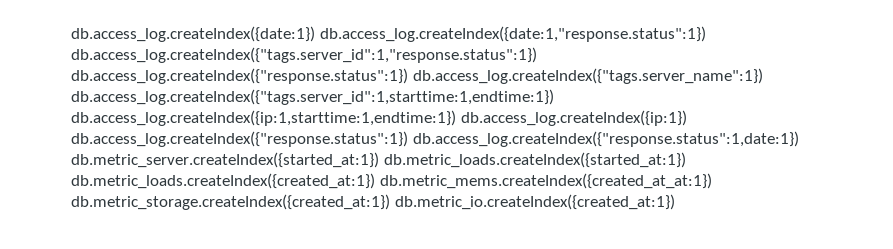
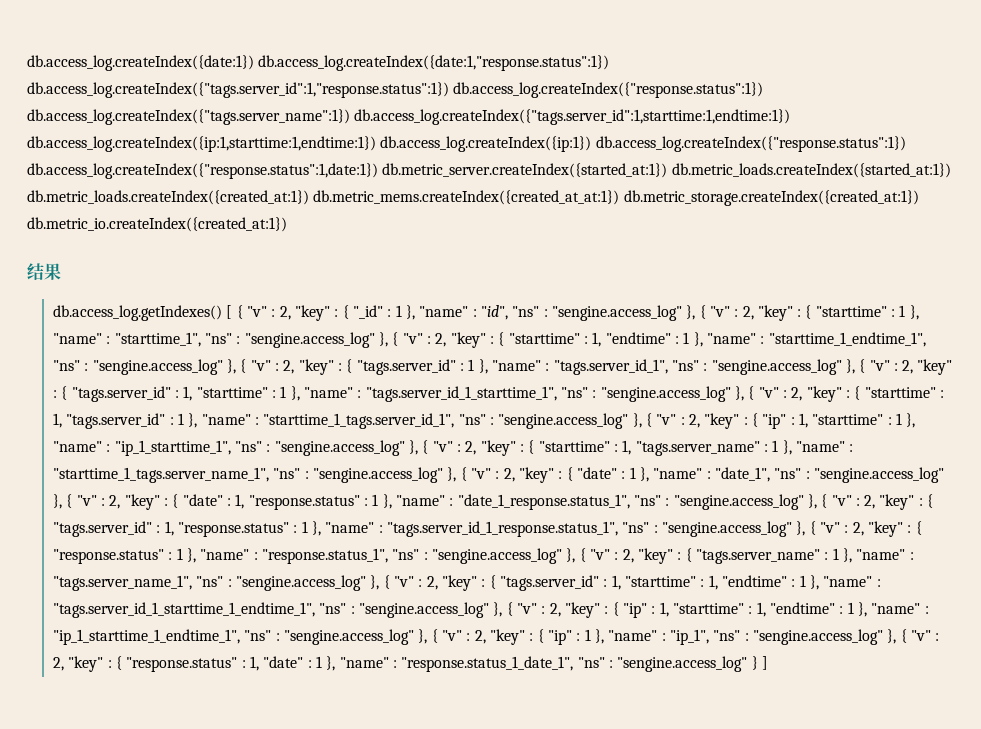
+ 结果
+ db.access_log.getIndexes() [ { "v" : 2, "key" : { "_id" : 1 }, "name" : "id", "ns" : "sengine.access_log" }, { "v" : 2, "key" : { "starttime" : 1 }, "name" : "starttime_1", "ns" : "sengine.access_log" }, { "v" : 2, "key" : { "starttime" : 1, "endtime" : 1 }, "name" : "starttime_1_endtime_1", "ns" : "sengine.access_log" }, { "v" : 2, "key" : { "tags.server_id" : 1 }, "name" : "tags.server_id_1", "ns" : "sengine.access_log" }, { "v" : 2, "key" : { "tags.server_id" : 1, "starttime" : 1 }, "name" : "tags.server_id_1_starttime_1", "ns" : "sengine.access_log" }, { "v" : 2, "key" : { "starttime" : 1, "tags.server_id" : 1 }, "name" : "starttime_1_tags.server_id_1", "ns" : "sengine.access_log" }, { "v" : 2, "key" : { "ip" : 1, "starttime" : 1 }, "name" : "ip_1_starttime_1", "ns" : "sengine.access_log" }, { "v" : 2, "key" : { "starttime" : 1, "tags.server_name" : 1 }, "name" : "starttime_1_tags.server_name_1", "ns" : "sengine.access_log" }, { "v" : 2, "key" : { "date" : 1 }, "name" : "date_1", "ns" : "sengine.access_log" }, { "v" : 2, "key" : { "date" : 1, "response.status" : 1 }, "name" : "date_1_response.status_1", "ns" : "sengine.access_log" }, { "v" : 2, "key" : { "tags.server_id" : 1, "response.status" : 1 }, "name" : "tags.server_id_1_response.status_1", "ns" : "sengine.access_log" }, { "v" : 2, "key" : { "response.status" : 1 }, "name" : "response.status_1", "ns" : "sengine.access_log" }, { "v" : 2, "key" : { "tags.server_name" : 1 }, "name" : "tags.server_name_1", "ns" : "sengine.access_log" }, { "v" : 2, "key" : { "tags.server_id" : 1, "starttime" : 1, "endtime" : 1 }, "name" : "tags.server_id_1_starttime_1_endtime_1", "ns" : "sengine.access_log" }, { "v" : 2, "key" : { "ip" : 1, "starttime" : 1, "endtime" : 1 }, "name" : "ip_1_starttime_1_endtime_1", "ns" : "sengine.access_log" }, { "v" : 2, "key" : { "ip" : 1 }, "name" : "ip_1", "ns" : "sengine.access_log" }, { "v" : 2, "key" : { "response.status" : 1, "date" : 1 }, "name" : "response.status_1_date_1", "ns" : "sengine.access_log" } ]

